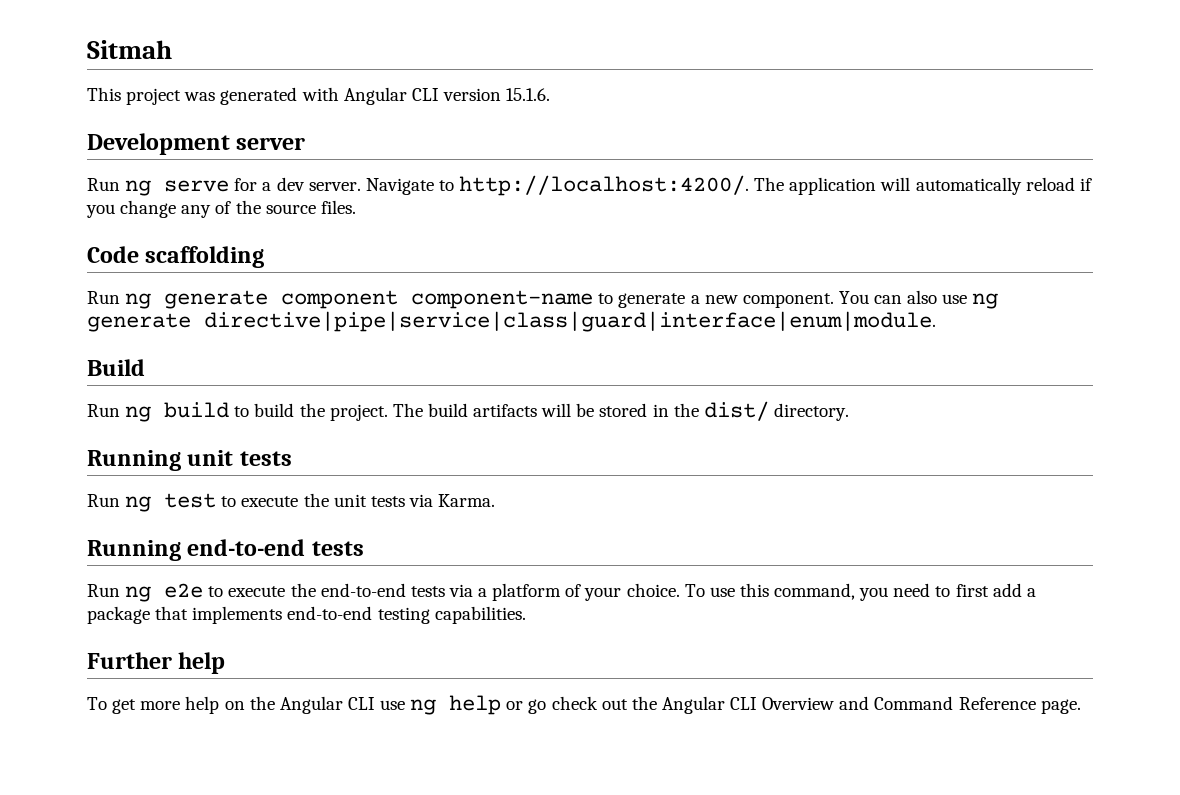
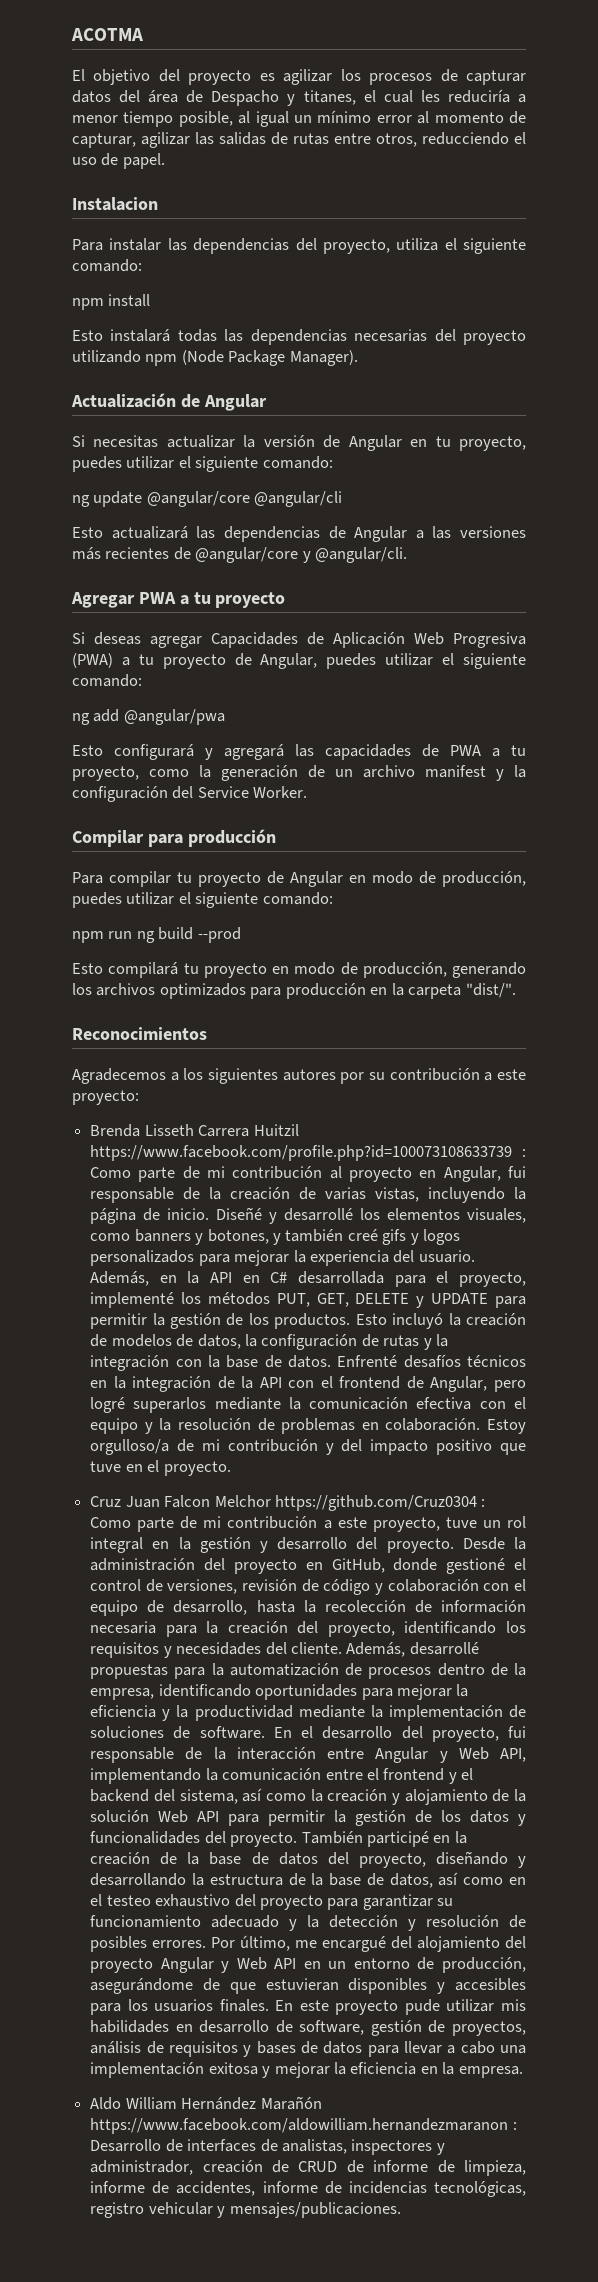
- Sitmah
- This project was generated with Angular CLI version 15.1.6.
- Development server
- Run ng serve for a dev server. Navigate to http://localhost:4200/. The application will automatically reload if you change any of the source files.
- Code scaffolding
- Run ng generate component component-name to generate a new component. You can also use ng generate directive|pipe|service|class|guard|interface|enum|module.
- Build
- Run ng build to build the project. The build artifacts will be stored in the dist/ directory.
- Running unit tests
- Run ng test to execute the unit tests via Karma.
- Running end-to-end tests
- Run ng e2e to execute the end-to-end tests via a platform of your choice. To use this command, you need to first add a package that implements end-to-end testing capabilities.
- Further help
- To get more help on the Angular CLI use ng help or go check out the Angular CLI Overview and Command Reference page.
+ ACOTMA
+ El objetivo del proyecto es agilizar los procesos de capturar datos del área de Despacho y titanes, el cual les reduciría a menor tiempo posible, al igual un mínimo error al momento de capturar, agilizar las salidas de rutas entre otros, reducciendo el uso de papel.
+ Instalacion
+ Para instalar las dependencias del proyecto, utiliza el siguiente comando:
+ npm install
+ Esto instalará todas las dependencias necesarias del proyecto utilizando npm (Node Package Manager).
+ Actualización de Angular
+ Si necesitas actualizar la versión de Angular en tu proyecto, puedes utilizar el siguiente comando:
+ ng update @angular/core @angular/cli
+ Esto actualizará las dependencias de Angular a las versiones más recientes de @angular/core y @angular/cli.
+ Agregar PWA a tu proyecto
+ Si deseas agregar Capacidades de Aplicación Web Progresiva (PWA) a tu proyecto de Angular, puedes utilizar el siguiente comando:
+ ng add @angular/pwa
+ Esto configurará y agregará las capacidades de PWA a tu proyecto, como la generación de un archivo manifest y la configuración del Service Worker.
+ Compilar para producción
+ Para compilar tu proyecto de Angular en modo de producción, puedes utilizar el siguiente comando:
+ npm run ng build --prod
+ Esto compilará tu proyecto en modo de producción, generando los archivos optimizados para producción en la carpeta "dist/".
+ Reconocimientos
+ Agradecemos a los siguientes autores por su contribución a este proyecto:
+ Brenda Lisseth Carrera Huitzil https://www.facebook.com/profile.php?id=100073108633739 : Como parte de mi contribución al proyecto en Angular, fui responsable de la creación de varias vistas, incluyendo la página de inicio. Diseñé y desarrollé los elementos visuales, como banners y botones, y también creé gifs y logos personalizados para mejorar la experiencia del usuario. Además, en la API en C# desarrollada para el proyecto, implementé los métodos PUT, GET, DELETE y UPDATE para permitir la gestión de los productos. Esto incluyó la creación de modelos de datos, la configuración de rutas y la integración con la base de datos. Enfrenté desafíos técnicos en la integración de la API con el frontend de Angular, pero logré superarlos mediante la comunicación efectiva con el equipo y la resolución de problemas en colaboración. Estoy orgulloso/a de mi contribución y del impacto positivo que tuve en el proyecto.
+ Cruz Juan Falcon Melchor https://github.com/Cruz0304 : Como parte de mi contribución a este proyecto, tuve un rol integral en la gestión y desarrollo del proyecto. Desde la administración del proyecto en GitHub, donde gestioné el control de versiones, revisión de código y colaboración con el equipo de desarrollo, hasta la recolección de información necesaria para la creación del proyecto, identificando los requisitos y necesidades del cliente. Además, desarrollé propuestas para la automatización de procesos dentro de la empresa, identificando oportunidades para mejorar la eficiencia y la productividad mediante la implementación de soluciones de software. En el desarrollo del proyecto, fui responsable de la interacción entre Angular y Web API, implementando la comunicación entre el frontend y el backend del sistema, así como la creación y alojamiento de la solución Web API para permitir la gestión de los datos y funcionalidades del proyecto. También participé en la creación de la base de datos del proyecto, diseñando y desarrollando la estructura de la base de datos, así como en el testeo exhaustivo del proyecto para garantizar su funcionamiento adecuado y la detección y resolución de posibles errores. Por último, me encargué del alojamiento del proyecto Angular y Web API en un entorno de producción, asegurándome de que estuvieran disponibles y accesibles para los usuarios finales. En este proyecto pude utilizar mis habilidades en desarrollo de software, gestión de proyectos, análisis de requisitos y bases de datos para llevar a cabo una implementación exitosa y mejorar la eficiencia en la empresa.
+ Aldo William Hernández Marañón https://www.facebook.com/aldowilliam.hernandezmaranon : Desarrollo de interfaces de analistas, inspectores y administrador, creación de CRUD de informe de limpieza, informe de accidentes, informe de incidencias tecnológicas, registro vehicular y mensajes/publicaciones.

